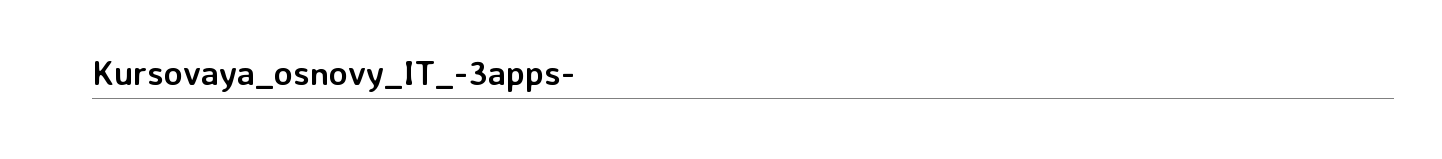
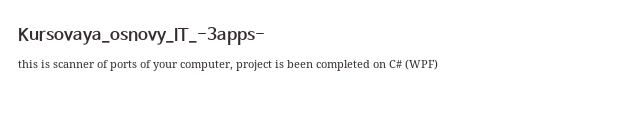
+ this is scanner of ports of your computer, project is been completed on C# (WPF)

